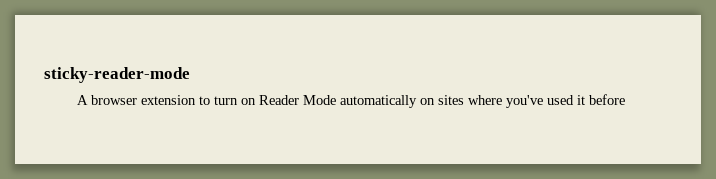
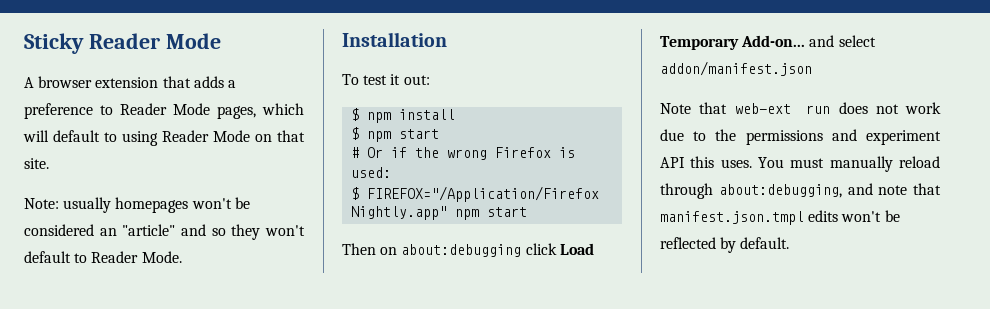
- sticky-reader-mode
+ Sticky Reader Mode
- A browser extension to turn on Reader Mode automatically on sites where you've used it before
+ A browser extension that adds a preference to Reader Mode pages, which will default to using Reader Mode on that site.
+ Note: usually homepages won't be considered an "article" and so they won't default to Reader Mode.
+ Installation
+ To test it out:
+ $ npm install
+ $ npm start
+ # Or if the wrong Firefox is used:
+ $ FIREFOX="/Application/Firefox Nightly.app" npm start
+ Then on about:debugging click Load Temporary Add-on... and select addon/manifest.json
+ Note that web-ext run does not work due to the permissions and experiment API this uses. You must manually reload through about:debugging, and note that manifest.json.tmpl edits won't be reflected by default.

